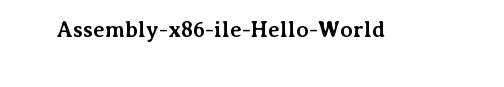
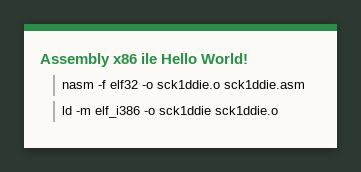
- Assembly-x86-ile-Hello-World
+ Assembly x86 ile Hello World!
+ nasm -f elf32 -o sck1ddie.o sck1ddie.asm
+ ld -m elf_i386 -o sck1ddie sck1ddie.o

